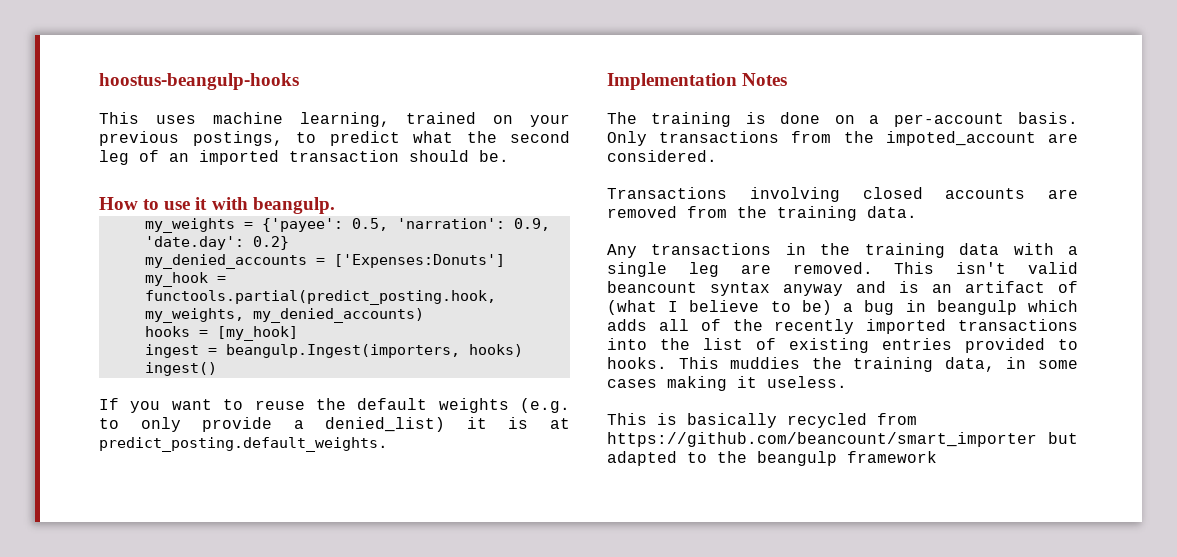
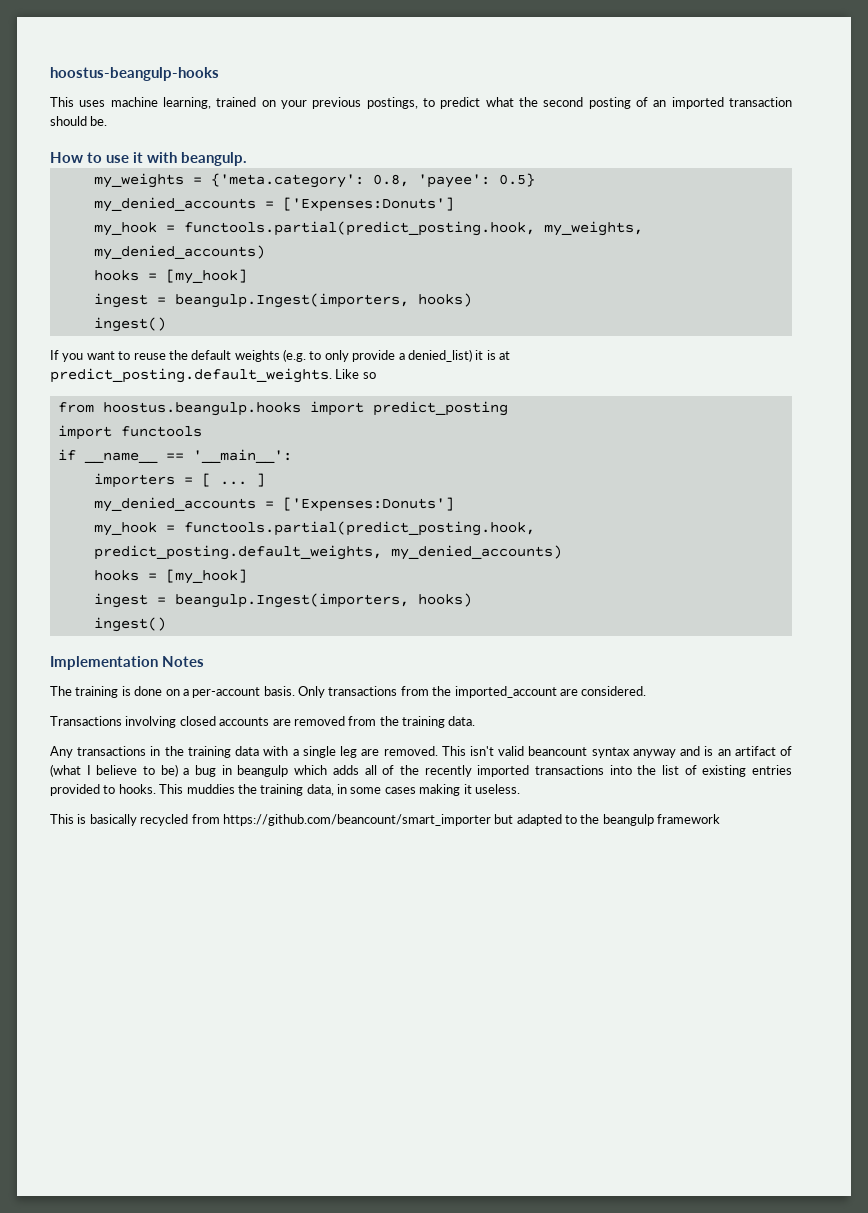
- This uses machine learning, trained on your previous postings, to predict what the second leg of an imported transaction should be.
+ This uses machine learning, trained on your previous postings, to predict what the second posting of an imported transaction should be.
- my_weights = {'payee': 0.5, 'narration': 0.9, 'date.day': 0.2}
+ my_weights = {'meta.category': 0.8, 'payee': 0.5}
- If you want to reuse the default weights (e.g. to only provide a denied_list) it is at predict_posting.default_weights.
+ If you want to reuse the default weights (e.g. to only provide a denied_list) it is at predict_posting.default_weights. Like so
+ from hoostus.beangulp.hooks import predict_posting
+ import functools
+ if __name__ == '__main__':
+ importers = [ ... ]
+ my_denied_accounts = ['Expenses:Donuts']
+ my_hook = functools.partial(predict_posting.hook, predict_posting.default_weights, my_denied_accounts)
+ hooks = [my_hook]
+ ingest = beangulp.Ingest(importers, hooks)
+ ingest()
- Only transactions from the impoted_account are considered.
+ Only transactions from the imported_account are considered.

